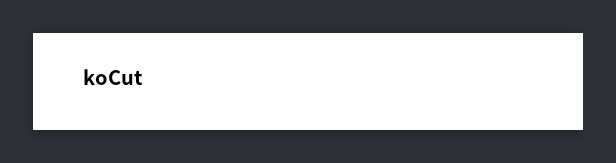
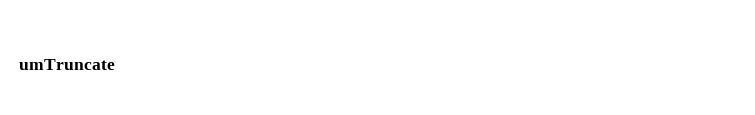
- koCut
+ umTruncate

